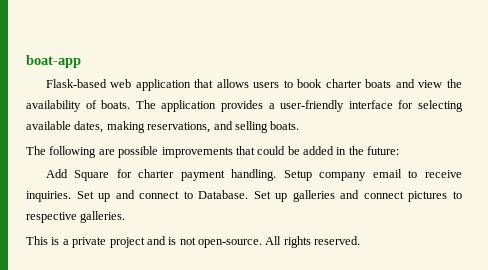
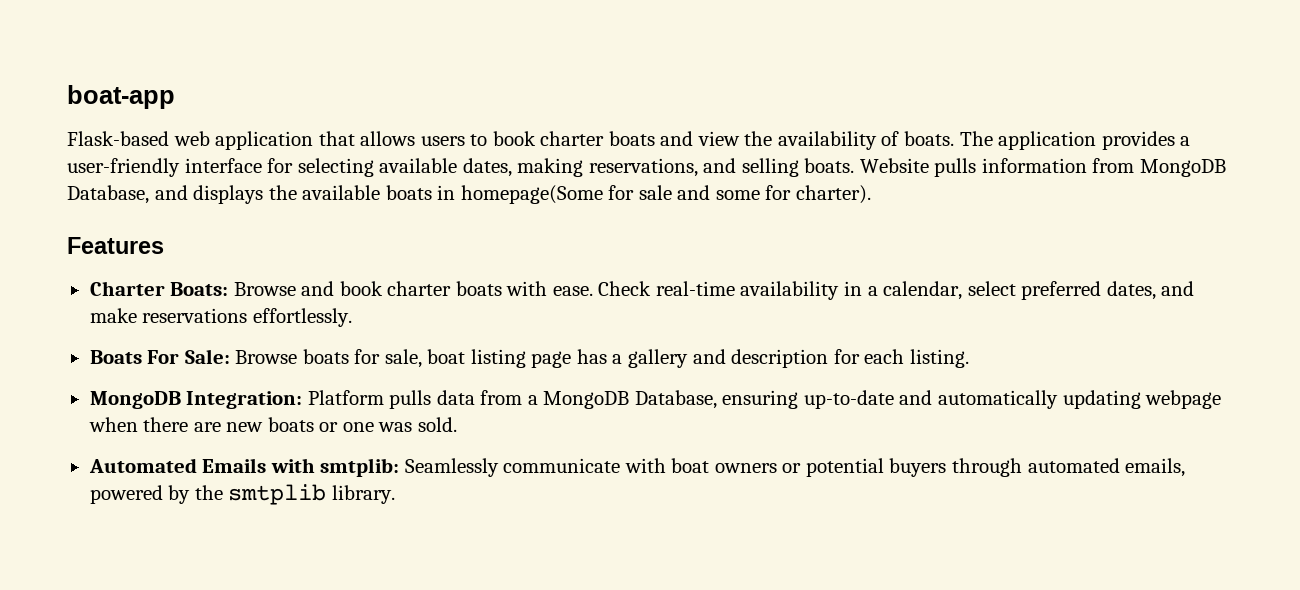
- The application provides a user-friendly interface for selecting available dates, making reservations, and selling boats.
- The following are possible improvements that could be added in the future:
- Add Square for charter payment handling. Setup company email to receive inquiries. Set up and connect to Database. Set up galleries and connect pictures to respective galleries.
- This is a private project and is not open-source. All rights reserved.
+ The application provides a user-friendly interface for selecting available dates, making reservations, and selling boats. Website pulls information from MongoDB Database, and displays the available boats in homepage(Some for sale and some for charter).
+ Features
+ Charter Boats: Browse and book charter boats with ease. Check real-time availability in a calendar, select preferred dates, and make reservations effortlessly.
+ Boats For Sale: Browse boats for sale, boat listing page has a gallery and description for each listing.
+ MongoDB Integration: Platform pulls data from a MongoDB Database, ensuring up-to-date and automatically updating webpage when there are new boats or one was sold.
+ Automated Emails with smtplib: Seamlessly communicate with boat owners or potential buyers through automated emails, powered by the smtplib library.

